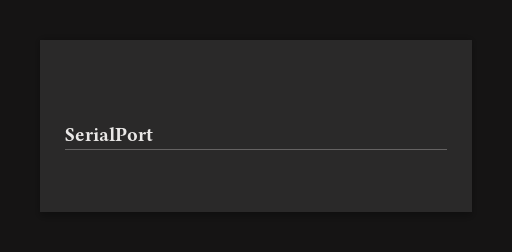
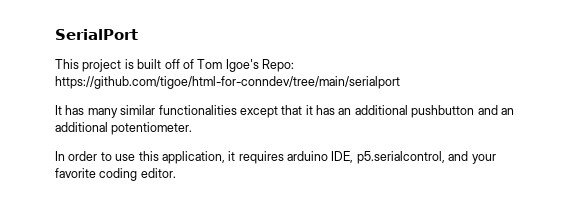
+ This project is built off of Tom Igoe's Repo: https://github.com/tigoe/html-for-conndev/tree/main/serialport
+ It has many similar functionalities except that it has an additional pushbutton and an additional potentiometer.
+ In order to use this application, it requires arduino IDE, p5.serialcontrol, and your favorite coding editor.

